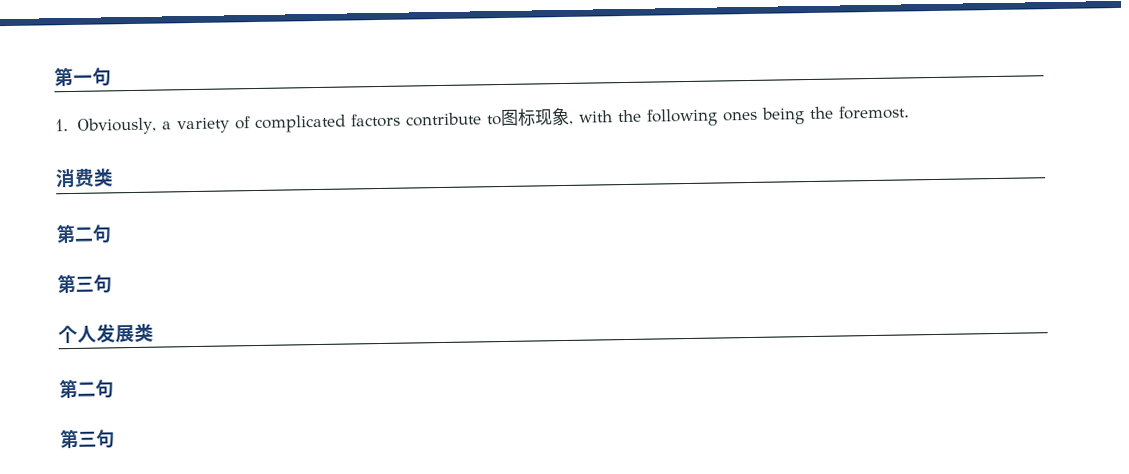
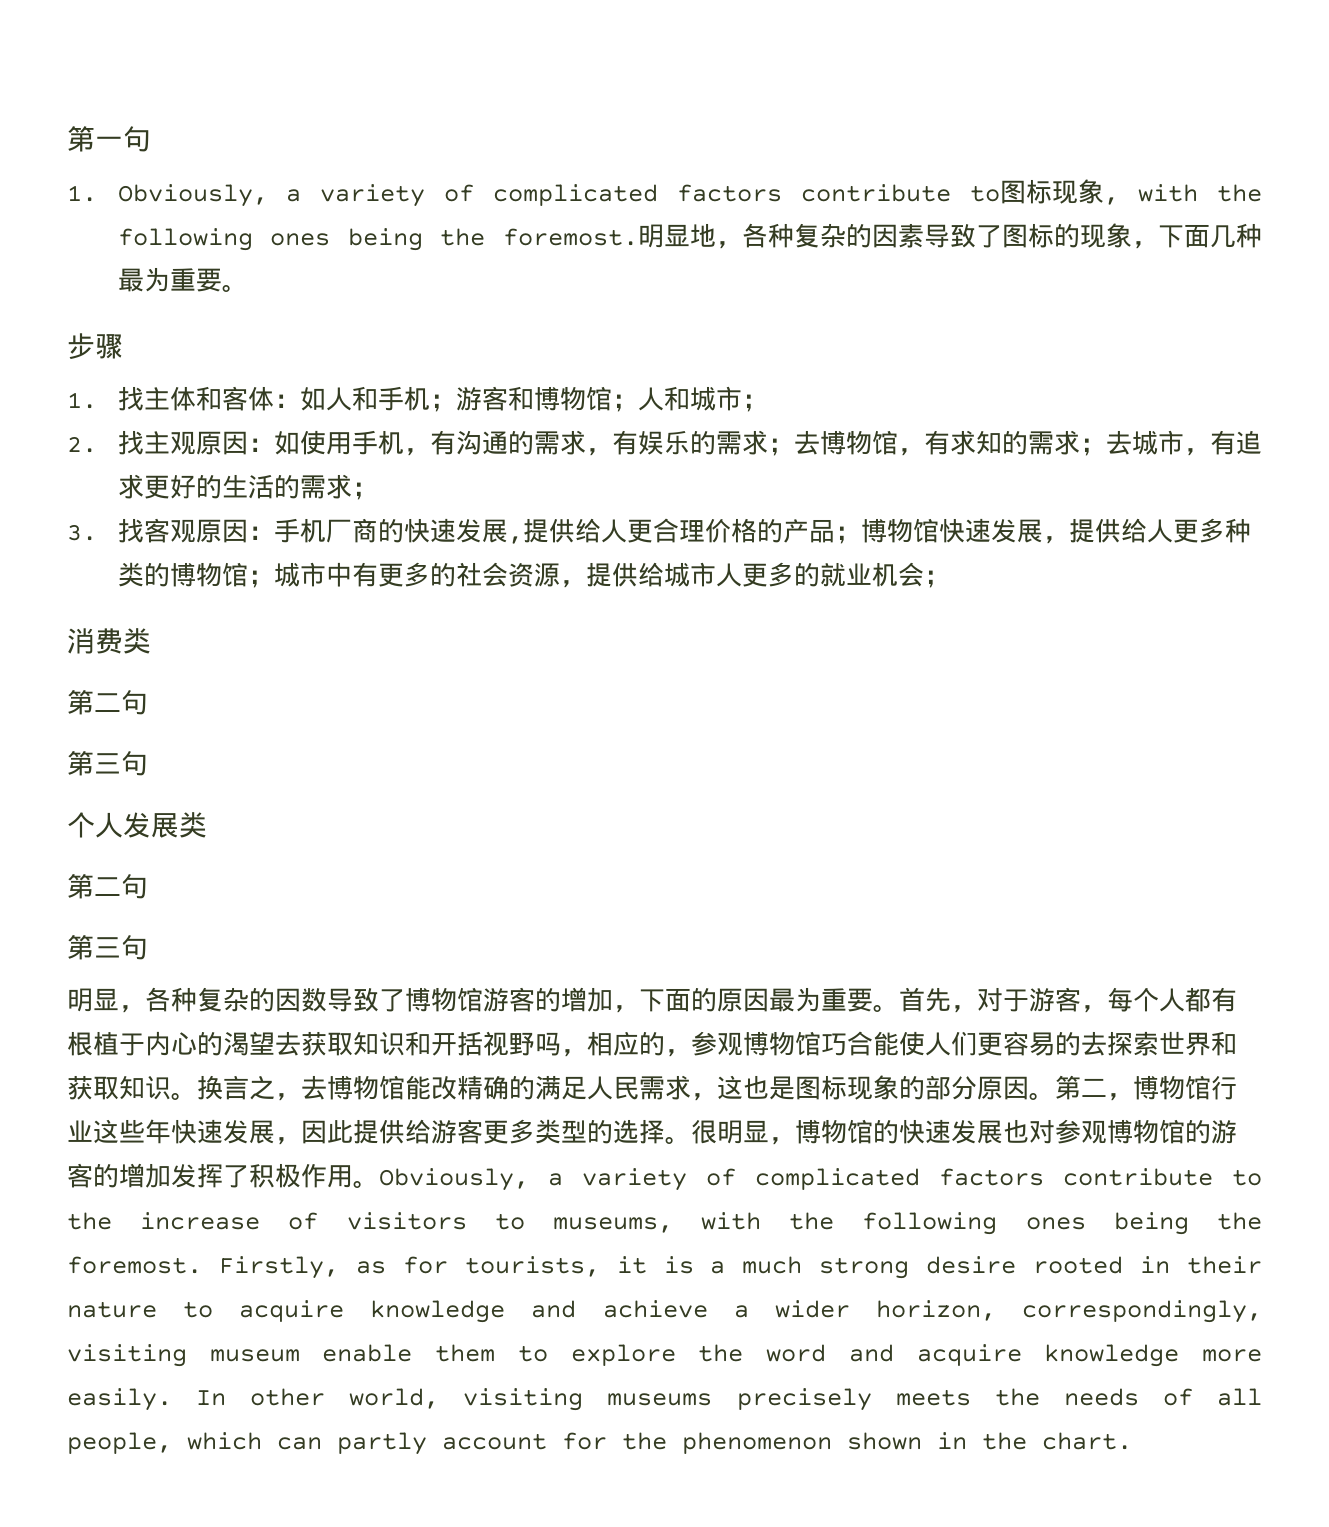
+ 明显地，各种复杂的因素导致了图标的现象，下面几种最为重要。
+ 步骤
+ 1.找主体和客体：如人和手机；游客和博物馆；人和城市；
+ 2.找主观原因：如使用手机，有沟通的需求，有娱乐的需求；去博物馆，有求知的需求；去城市，有追求更好的生活的需求；
+ 3.找客观原因：手机厂商的快速发展,提供给人更合理价格的产品；博物馆快速发展，提供给人更多种类的博物馆；城市中有更多的社会资源，提供给城市人更多的就业机会；
+ 明显，各种复杂的因数导致了博物馆游客的增加，下面的原因最为重要。首先，对于游客，每个人都有根植于内心的渴望去获取知识和开括视野吗，相应的，参观博物馆巧合能使人们更容易的去探索世界和获取知识。换言之，去博物馆能改精确的满足人民需求，这也是图标现象的部分原因。第二，博物馆行业这些年快速发展，因此提供给游客更多类型的选择。很明显，博物馆的快速发展也对参观博物馆的游客的增加发挥了积极作用。Obviously, a variety of complicated factors contribute to the increase of visitors to museums, with the following ones being the foremost. Firstly, as for tourists, it is a much strong desire rooted in their nature to acquire knowledge and achieve a wider horizon, correspondingly, visiting museum enable them to explore the word and acquire knowledge more easily. In other world, visiting museums precisely meets the needs of all people, which can partly account for the phenomenon shown in the chart.

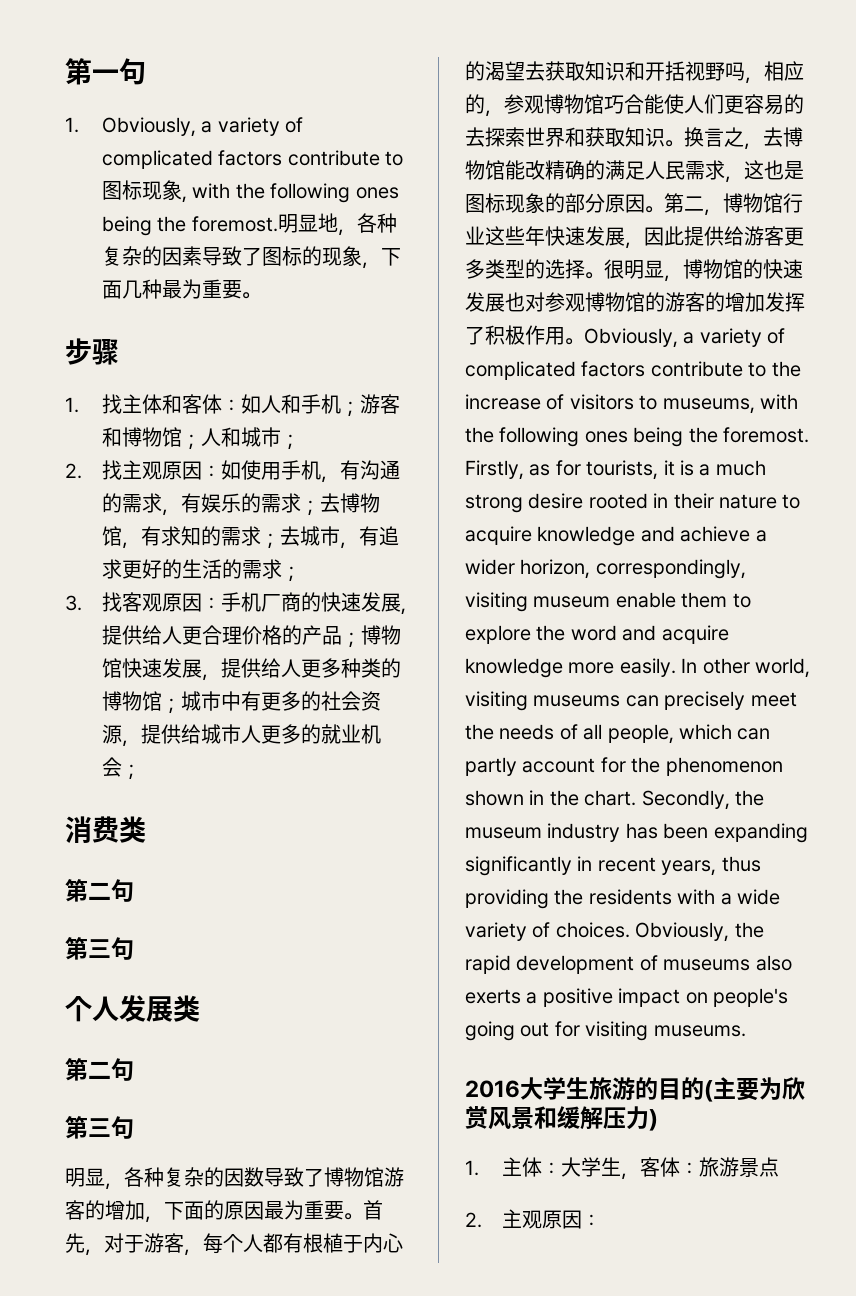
- In other world, visiting museums precisely meets the needs of all people, which can partly account for the phenomenon shown in the chart.
+ In other world, visiting museums can precisely meet the needs of all people, which can partly account for the phenomenon shown in the chart.
+ Secondly, the museum industry has been expanding significantly in recent years, thus providing the residents with a wide variety of choices. Obviously, the rapid development of museums also exerts a positive impact on people's going out for visiting museums.
+ 2016大学生旅游的目的(主要为欣赏风景和缓解压力)
+ 1.主体：大学生，客体：旅游景点
+ 2.主观原因：

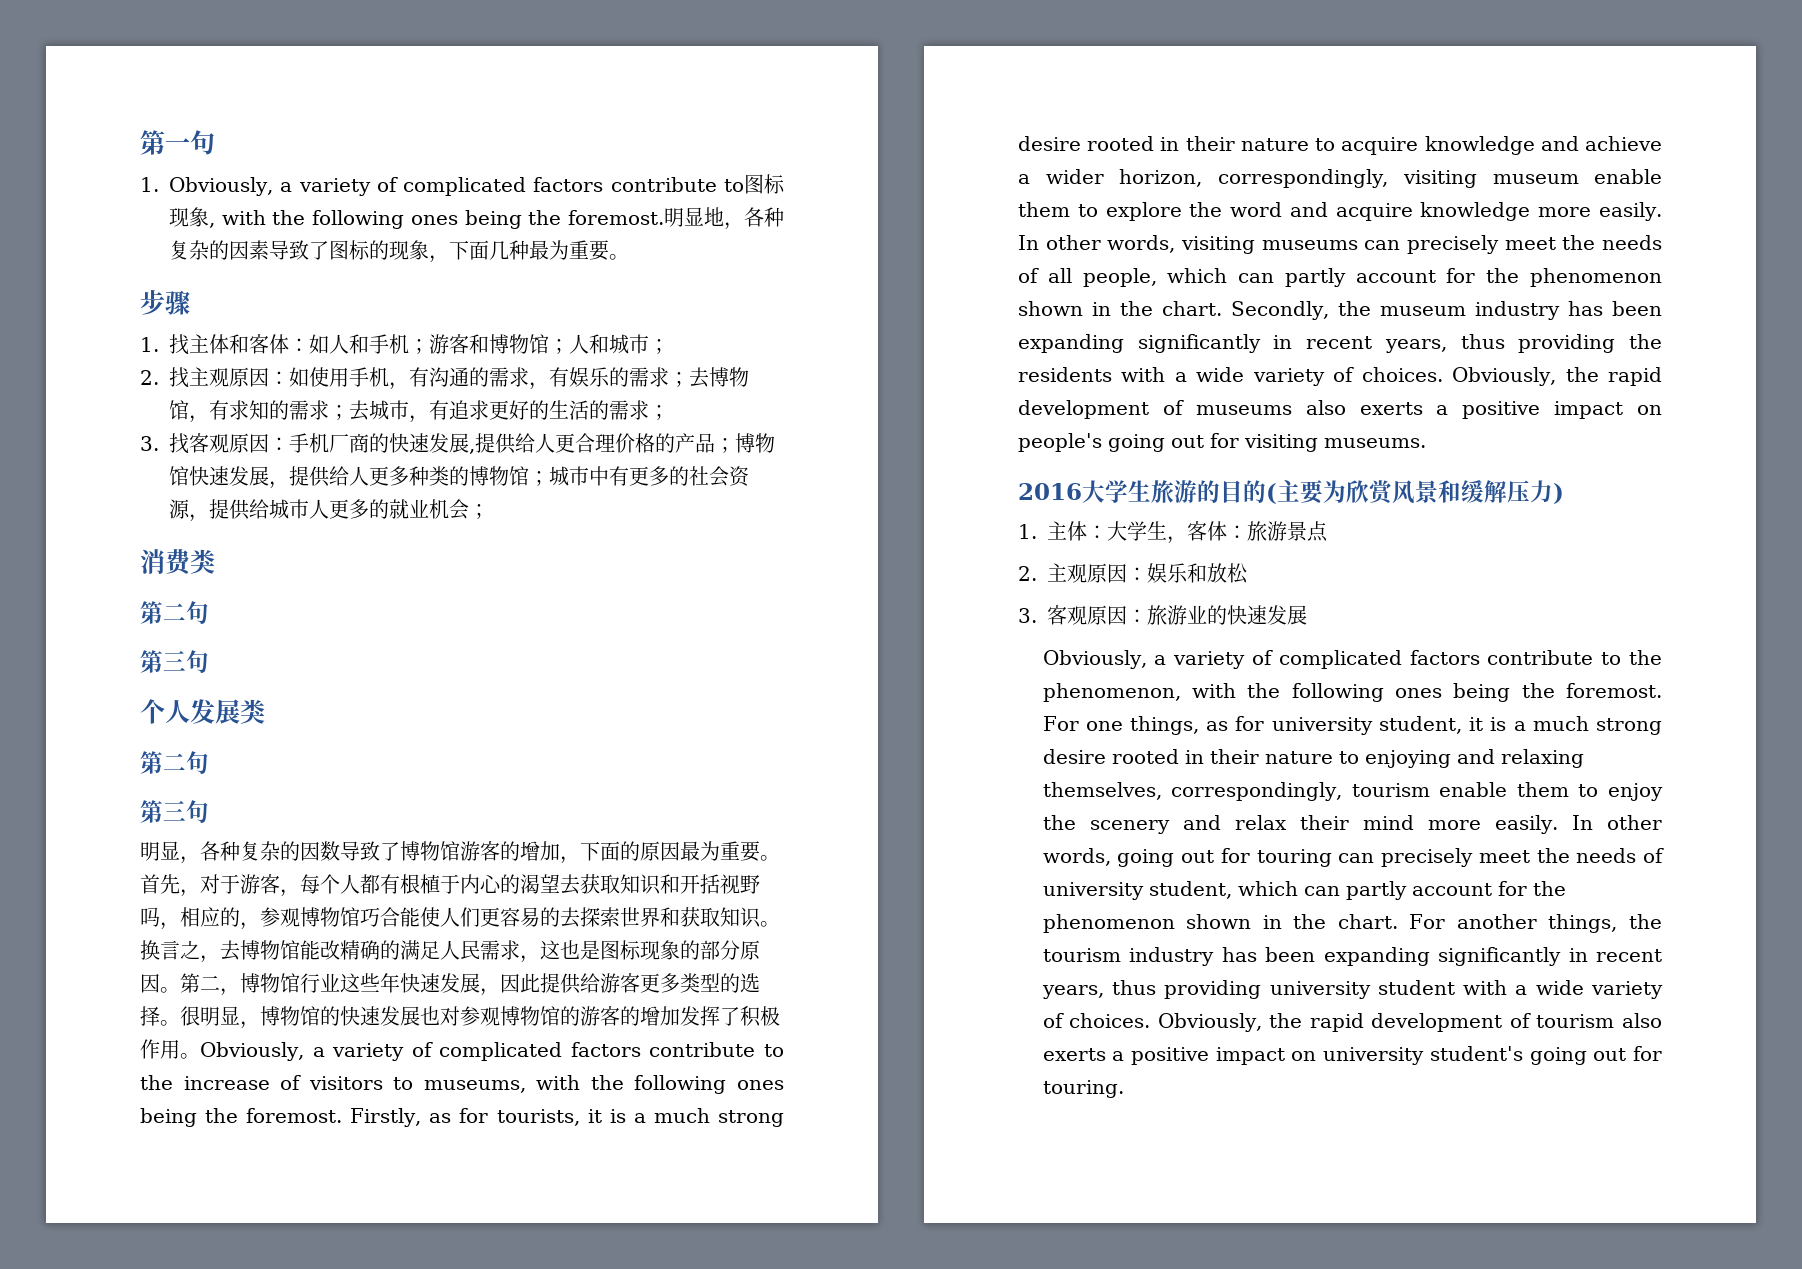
- In other world, visiting museums can precisely meet the needs of all people, which can partly account for the phenomenon shown in the chart.
+ In other words, visiting museums can precisely meet the needs of all people, which can partly account for the phenomenon shown in the chart.
- 2.主观原因：
+ 2.主观原因：娱乐和放松
+ 3.客观原因：旅游业的快速发展
+ Obviously, a variety of complicated factors contribute to the phenomenon, with the following ones being the foremost. For one things, as for university student, it is a much strong desire rooted in their nature to enjoying and relaxing themselves, correspondingly, tourism enable them to enjoy the scenery and relax their mind more easily. In other words, going out for touring can precisely meet the needs of university student, which can partly account for the phenomenon shown in the chart. For another things, the tourism industry has been expanding significantly in recent years, thus providing university student with a wide variety of choices. Obviously, the rapid development of tourism also exerts a positive impact on university student's going out for touring.

